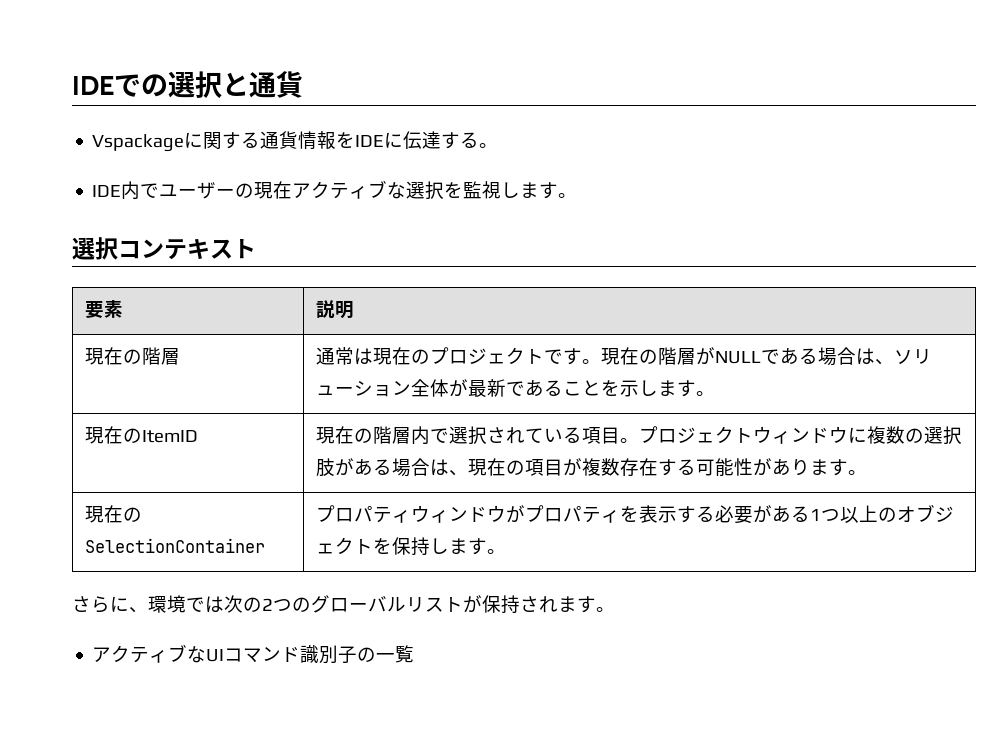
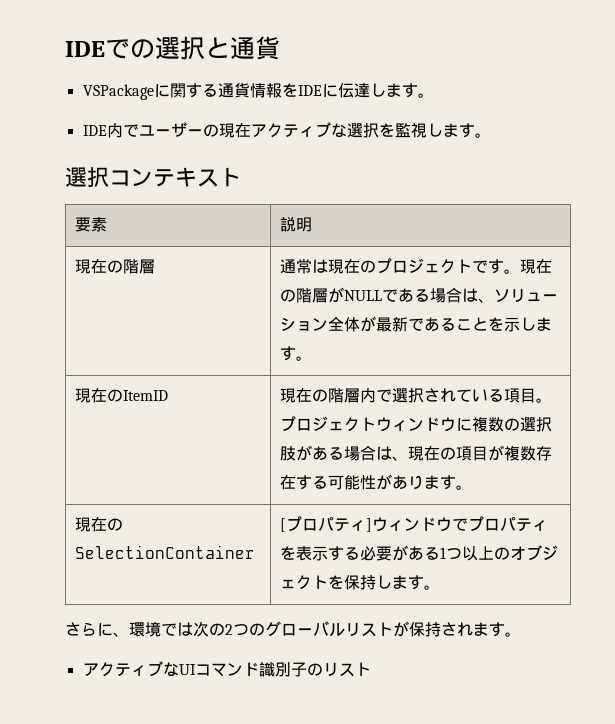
- Vspackageに関する通貨情報をIDEに伝達する。
+ VSPackageに関する通貨情報をIDEに伝達します。
- 現在のSelectionContainer | プロパティウィンドウがプロパティを表示する必要がある1つ以上のオブジェクトを保持します。
+ 現在のSelectionContainer | [プロパティ]ウィンドウでプロパティを表示する必要がある1つ以上のオブジェクトを保持します。
- アクティブなUIコマンド識別子の一覧
+ アクティブなUIコマンド識別子のリスト

